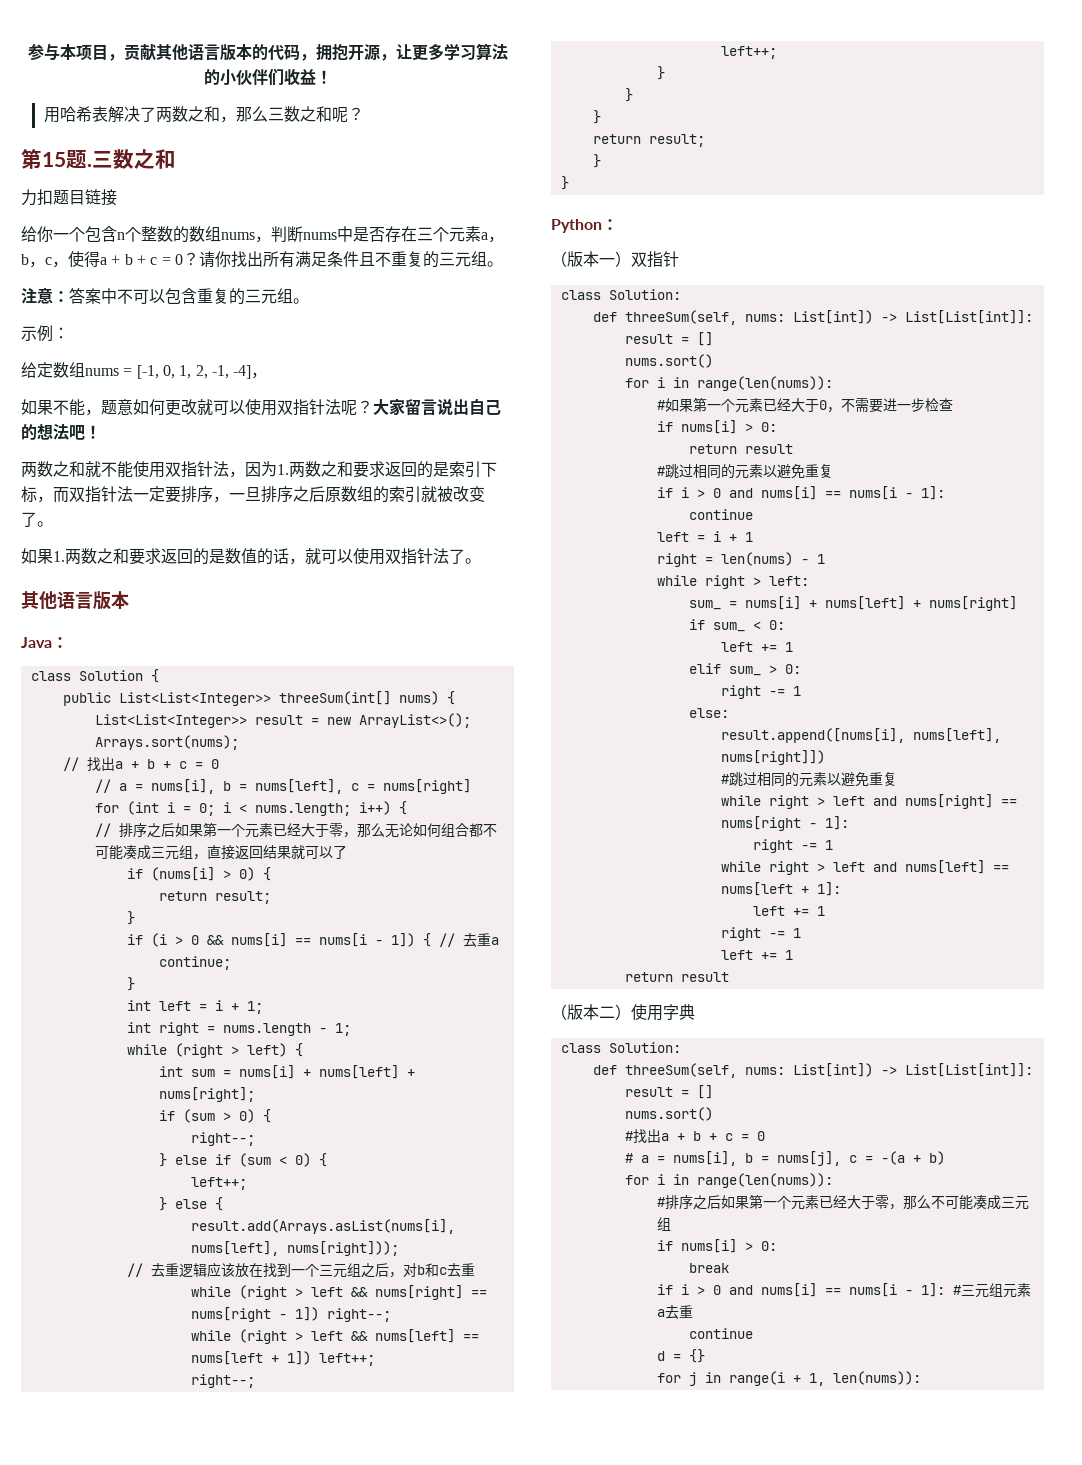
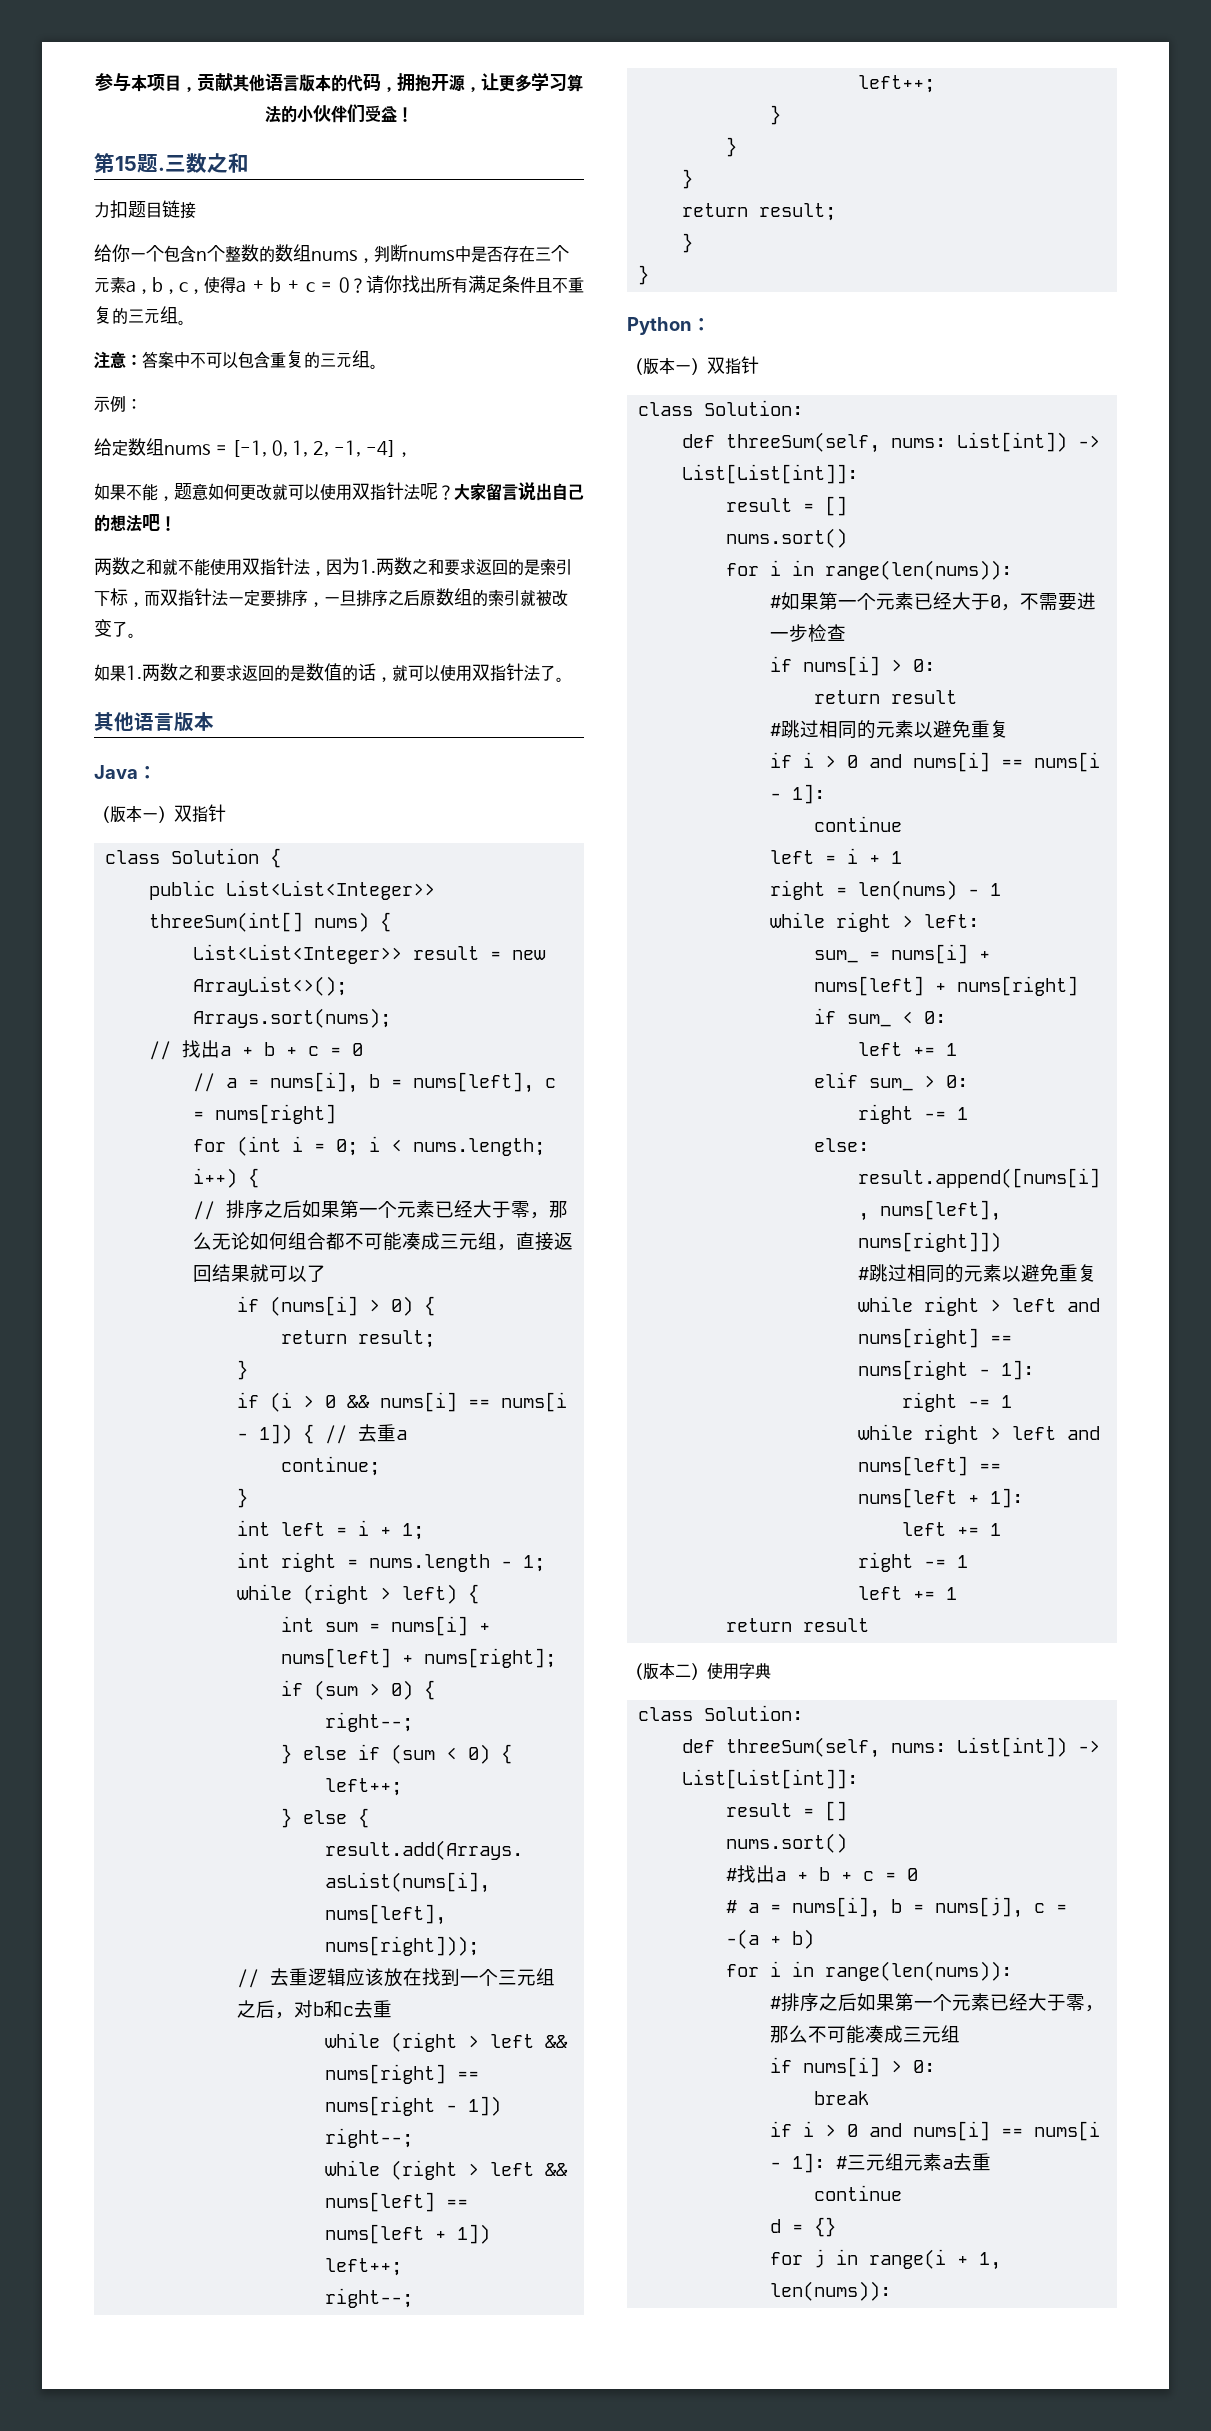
- 参与本项目，贡献其他语言版本的代码，拥抱开源，让更多学习算法的小伙伴们收益！
+ 参与本项目，贡献其他语言版本的代码，拥抱开源，让更多学习算法的小伙伴们受益！
- 用哈希表解决了两数之和，那么三数之和呢？
  Java：
+ （版本一）双指针

